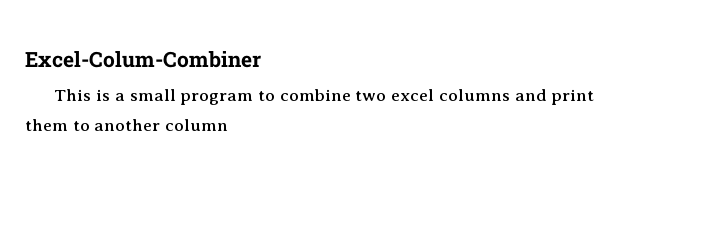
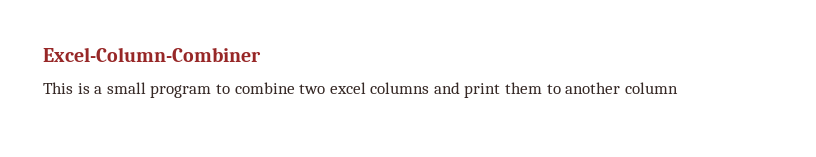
- Excel-Colum-Combiner
+ Excel-Column-Combiner

